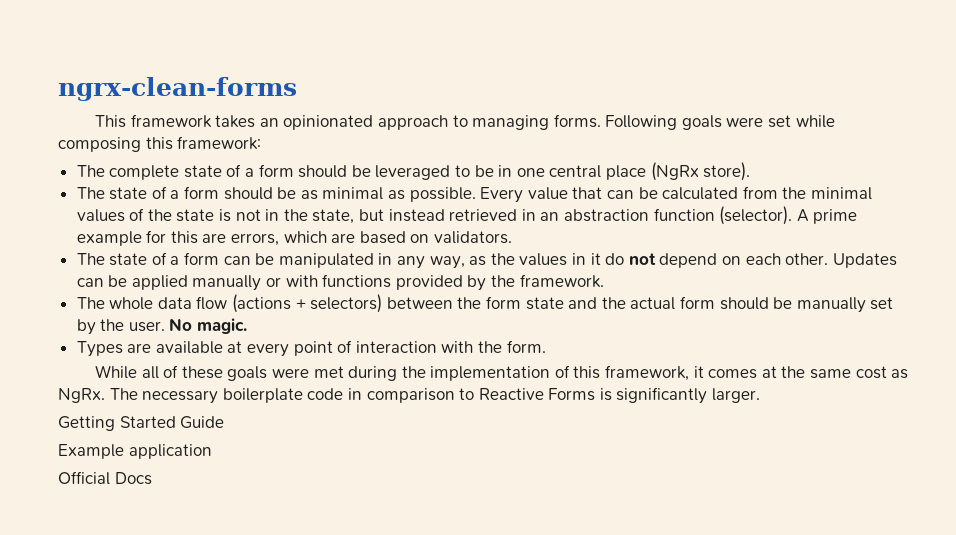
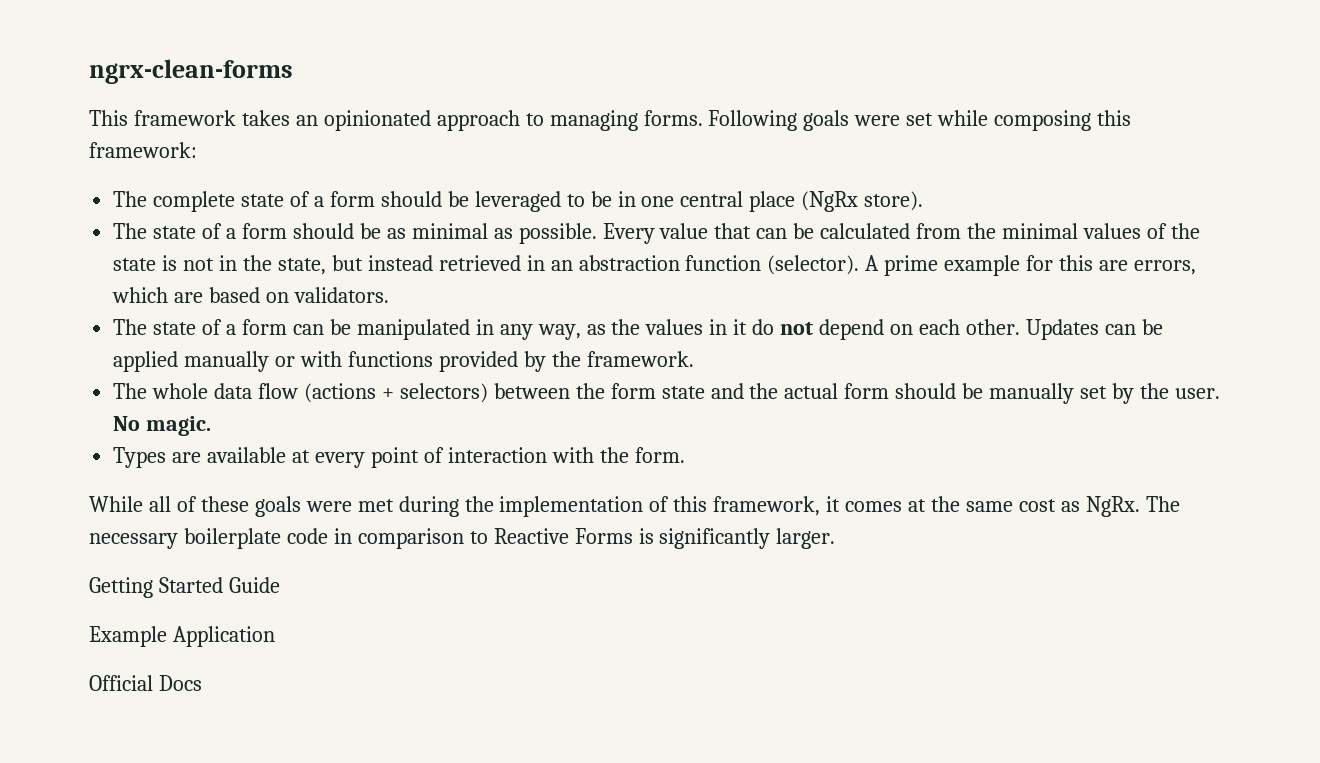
- Example application
+ Example Application

